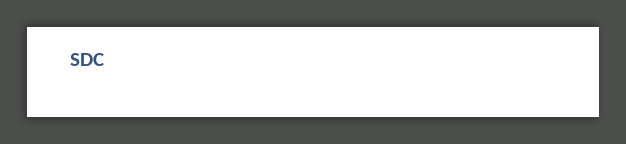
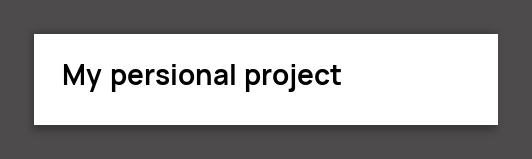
- SDC
+ My persional project

